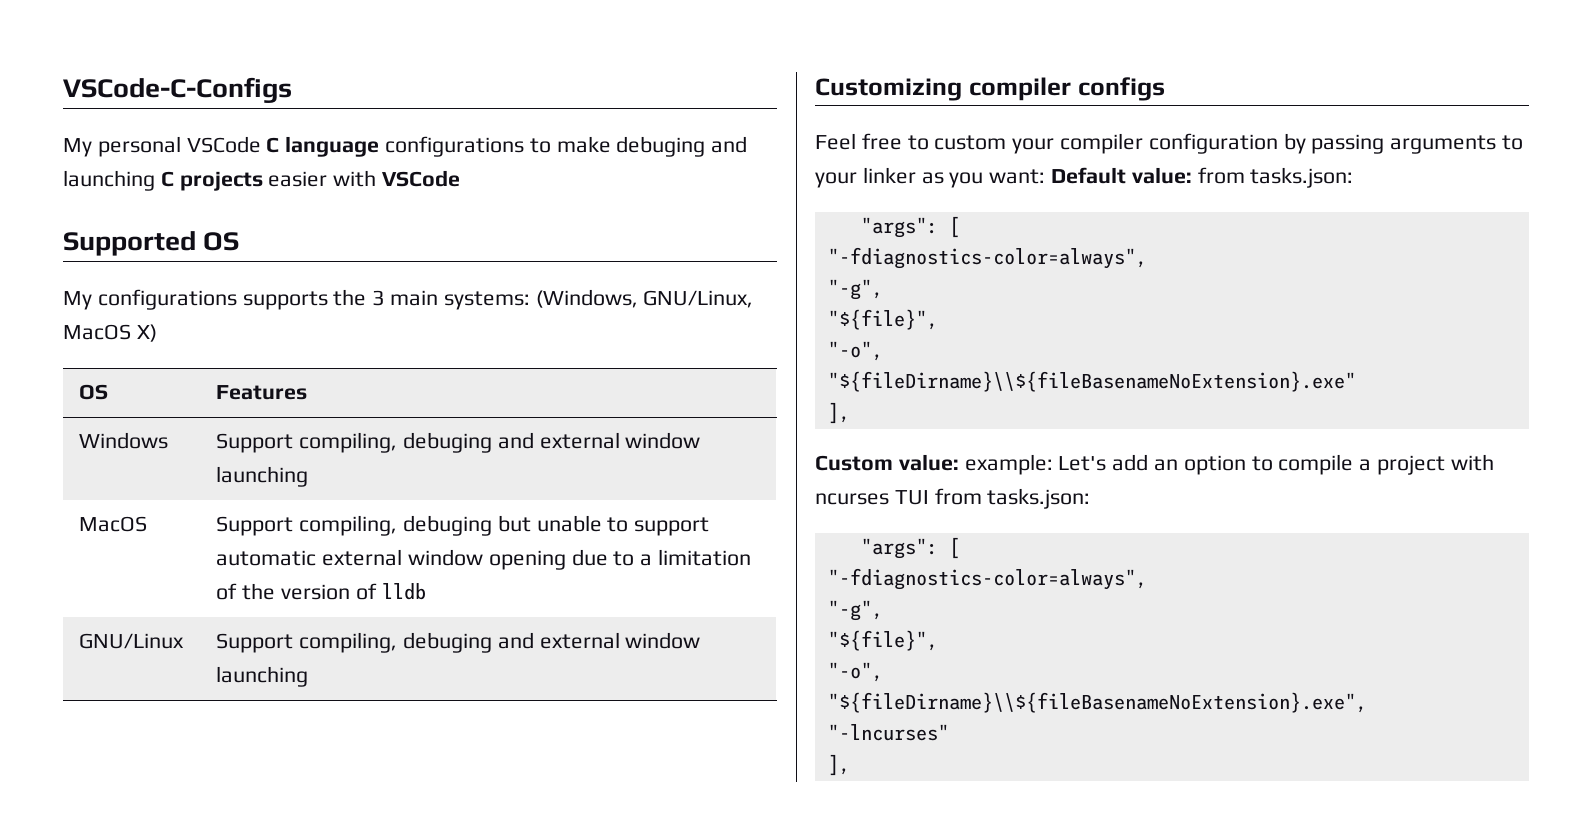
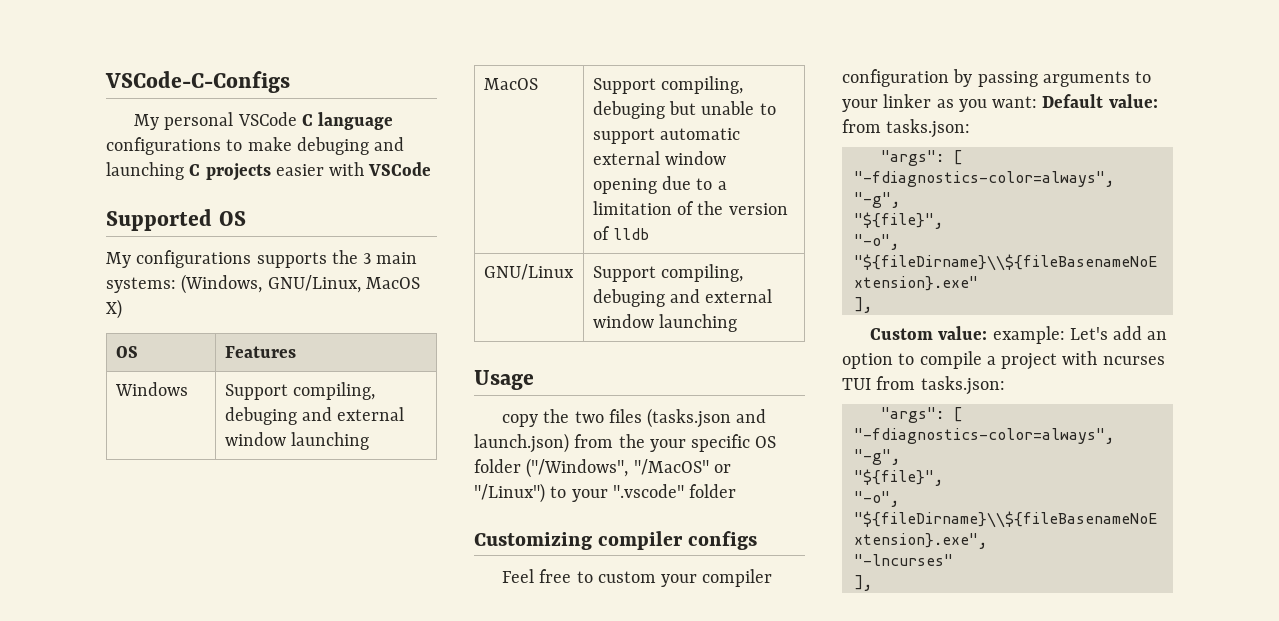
+ Usage
+ copy the two files (tasks.json and launch.json) from the your specific OS folder ("/Windows", "/MacOS" or "/Linux") to your ".vscode" folder

